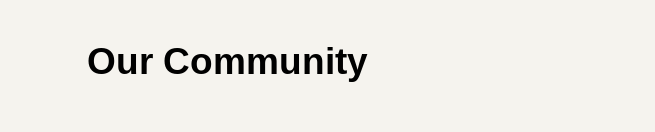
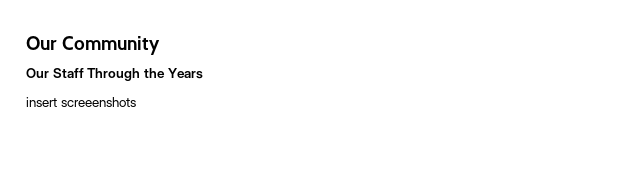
+ Our Staff Through the Years
+ insert screeenshots

